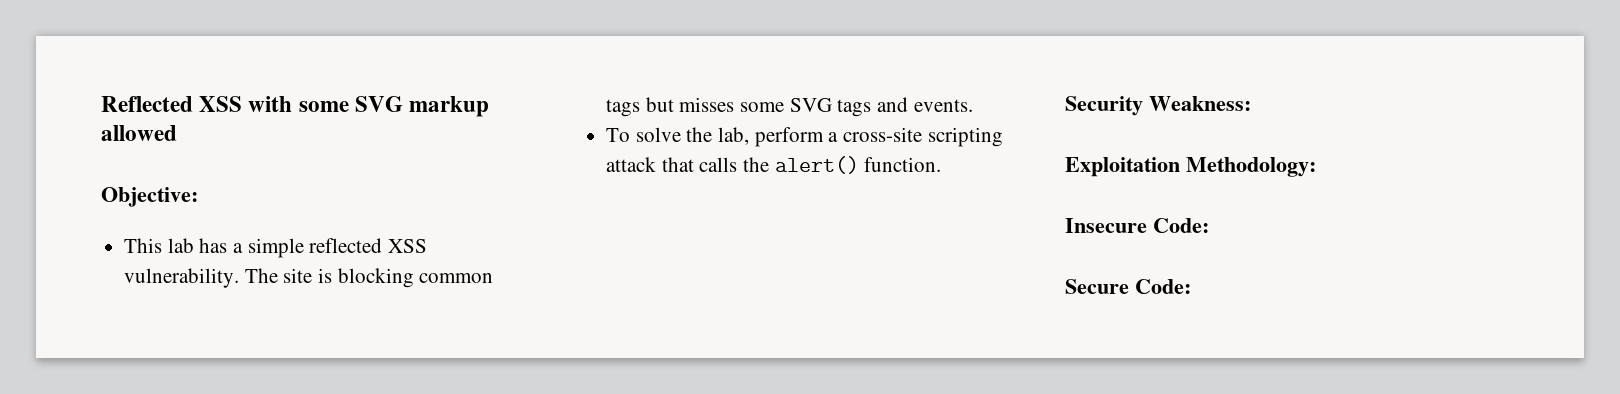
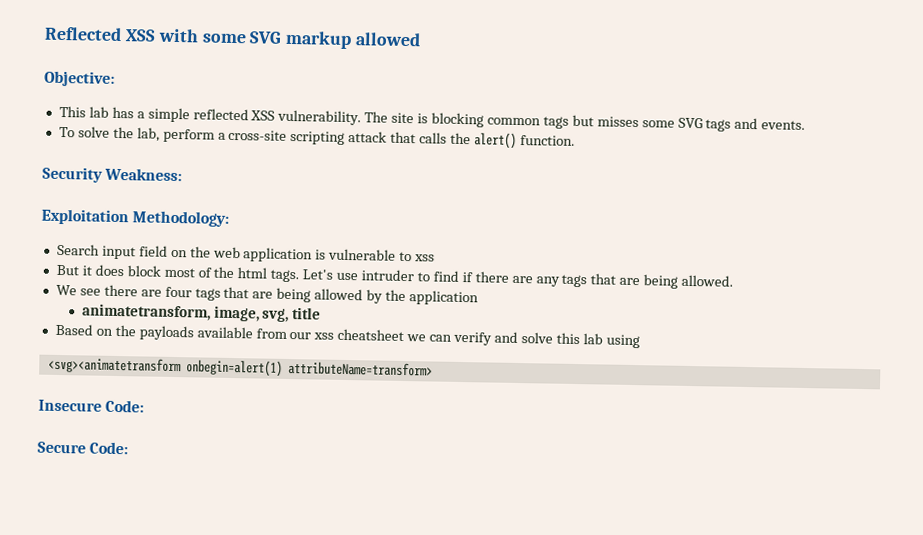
+ Search input field on the web application is vulnerable to xss
+ But it does block most of the html tags. Let's use intruder to find if there are any tags that are being allowed.
+ We see there are four tags that are being allowed by the application
+ animatetransform, image, svg, title
+ Based on the payloads available from our xss cheatsheet we can verify and solve this lab using
+ <svg><animatetransform onbegin=alert(1) attributeName=transform>

